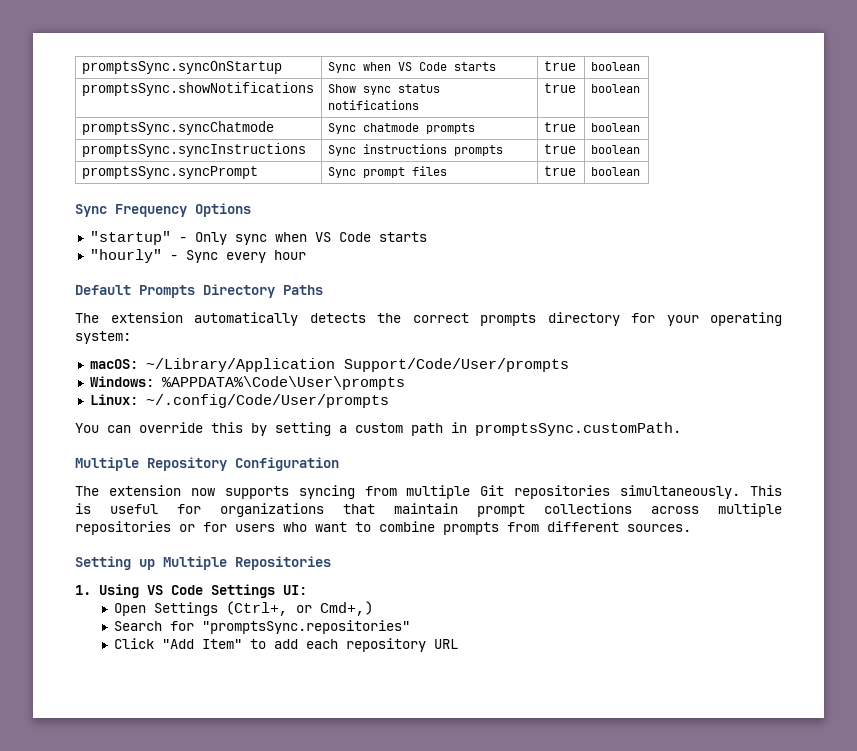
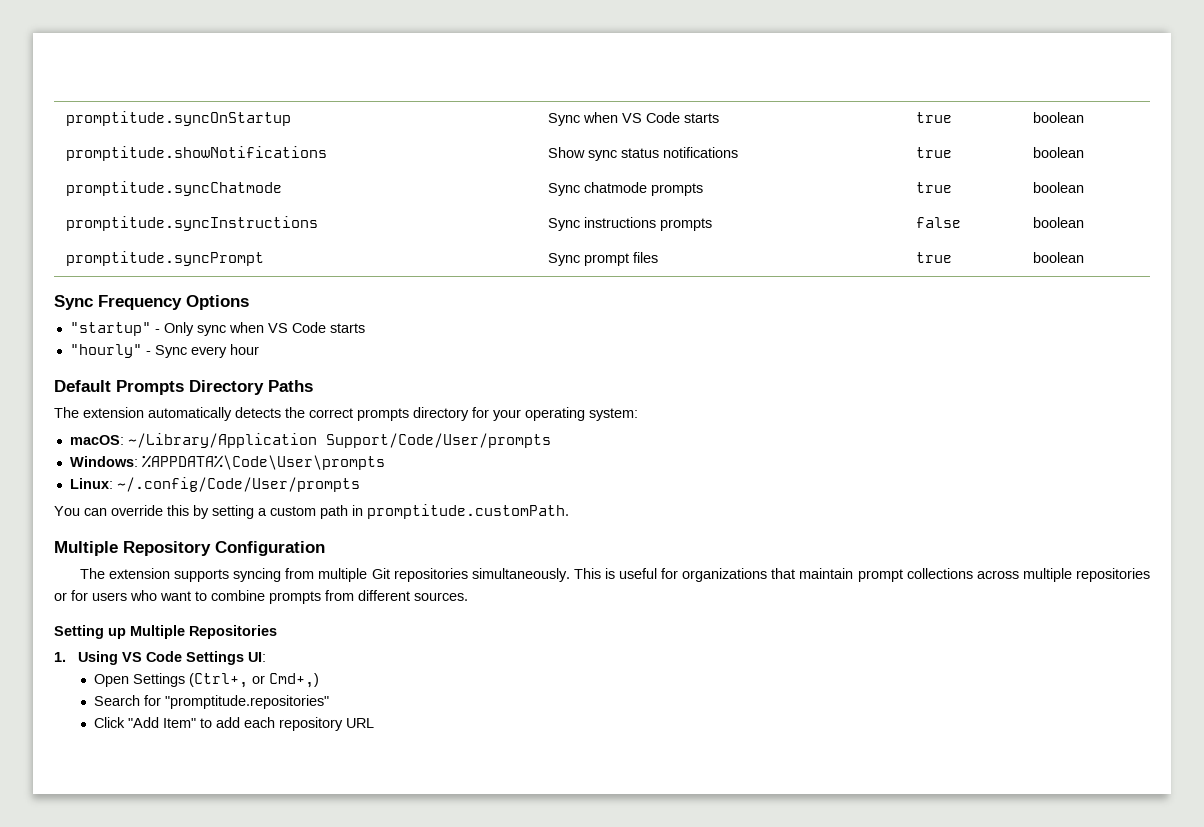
- promptsSync.syncOnStartup | Sync when VS Code starts | true | boolean
+ promptitude.syncOnStartup | Sync when VS Code starts | true | boolean
- promptsSync.showNotifications | Show sync status notifications | true | boolean
+ promptitude.showNotifications | Show sync status notifications | true | boolean
- promptsSync.syncChatmode | Sync chatmode prompts | true | boolean
+ promptitude.syncChatmode | Sync chatmode prompts | true | boolean
- promptsSync.syncInstructions | Sync instructions prompts | true | boolean
- promptsSync.syncPrompt | Sync prompt files | true | boolean
+ promptitude.syncInstructions | Sync instructions prompts | false | boolean
+ promptitude.syncPrompt | Sync prompt files | true | boolean
- You can override this by setting a custom path in promptsSync.customPath.
+ You can override this by setting a custom path in promptitude.customPath.
- The extension now supports syncing from multiple Git repositories simultaneously.
+ The extension supports syncing from multiple Git repositories simultaneously.
- Search for "promptsSync.repositories"
+ Search for "promptitude.repositories"

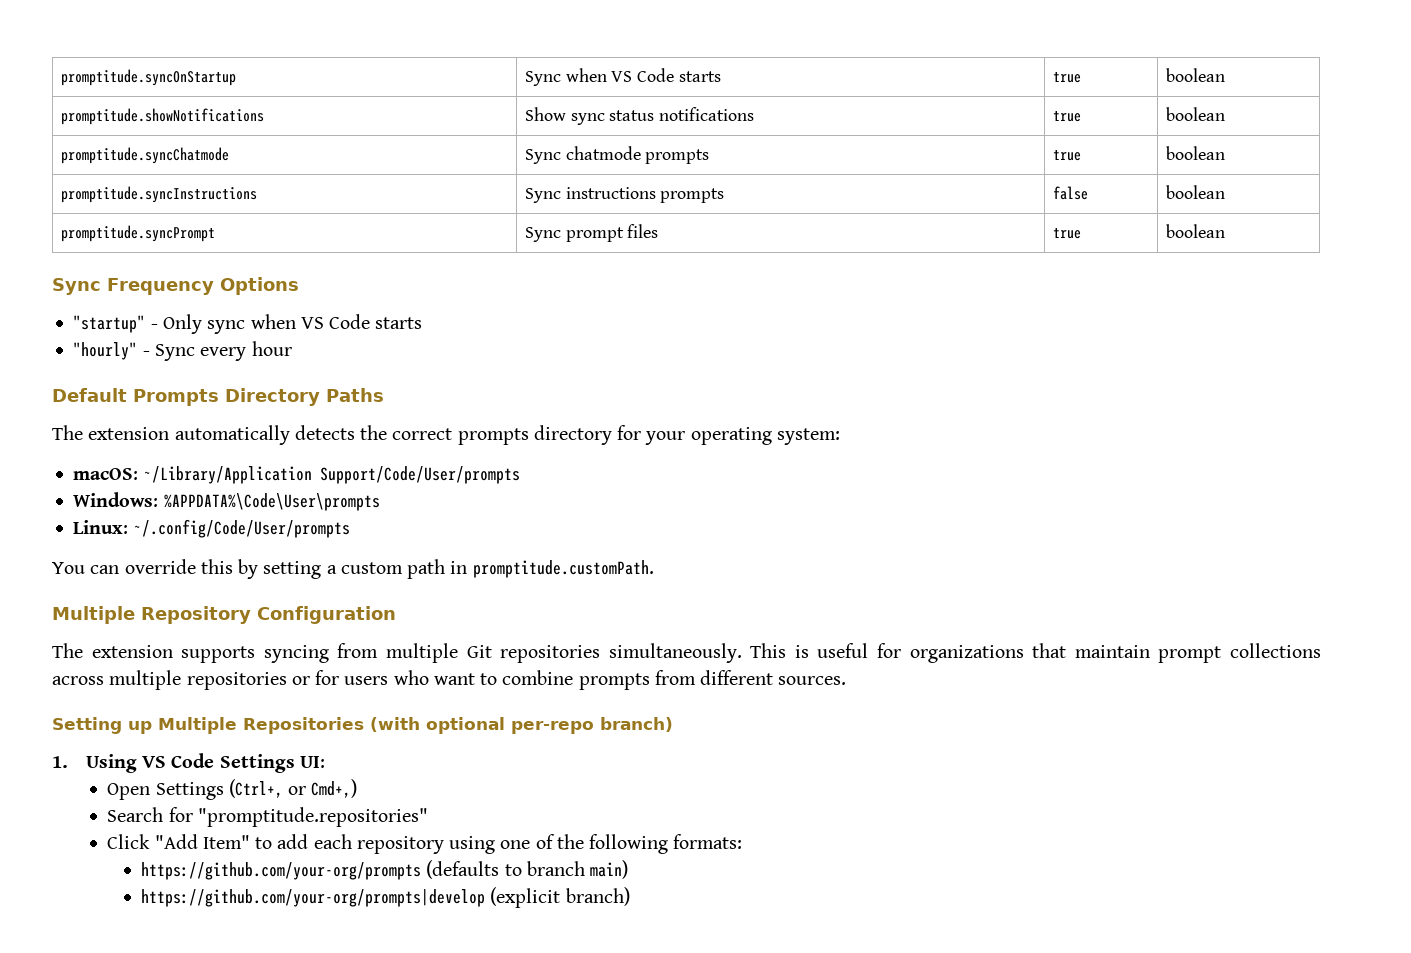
- Setting up Multiple Repositories
+ Setting up Multiple Repositories (with optional per-repo branch)
- Click "Add Item" to add each repository URL
+ Click "Add Item" to add each repository using one of the following formats:
+ https://github.com/your-org/prompts (defaults to branch main)
+ https://github.com/your-org/prompts|develop (explicit branch)

